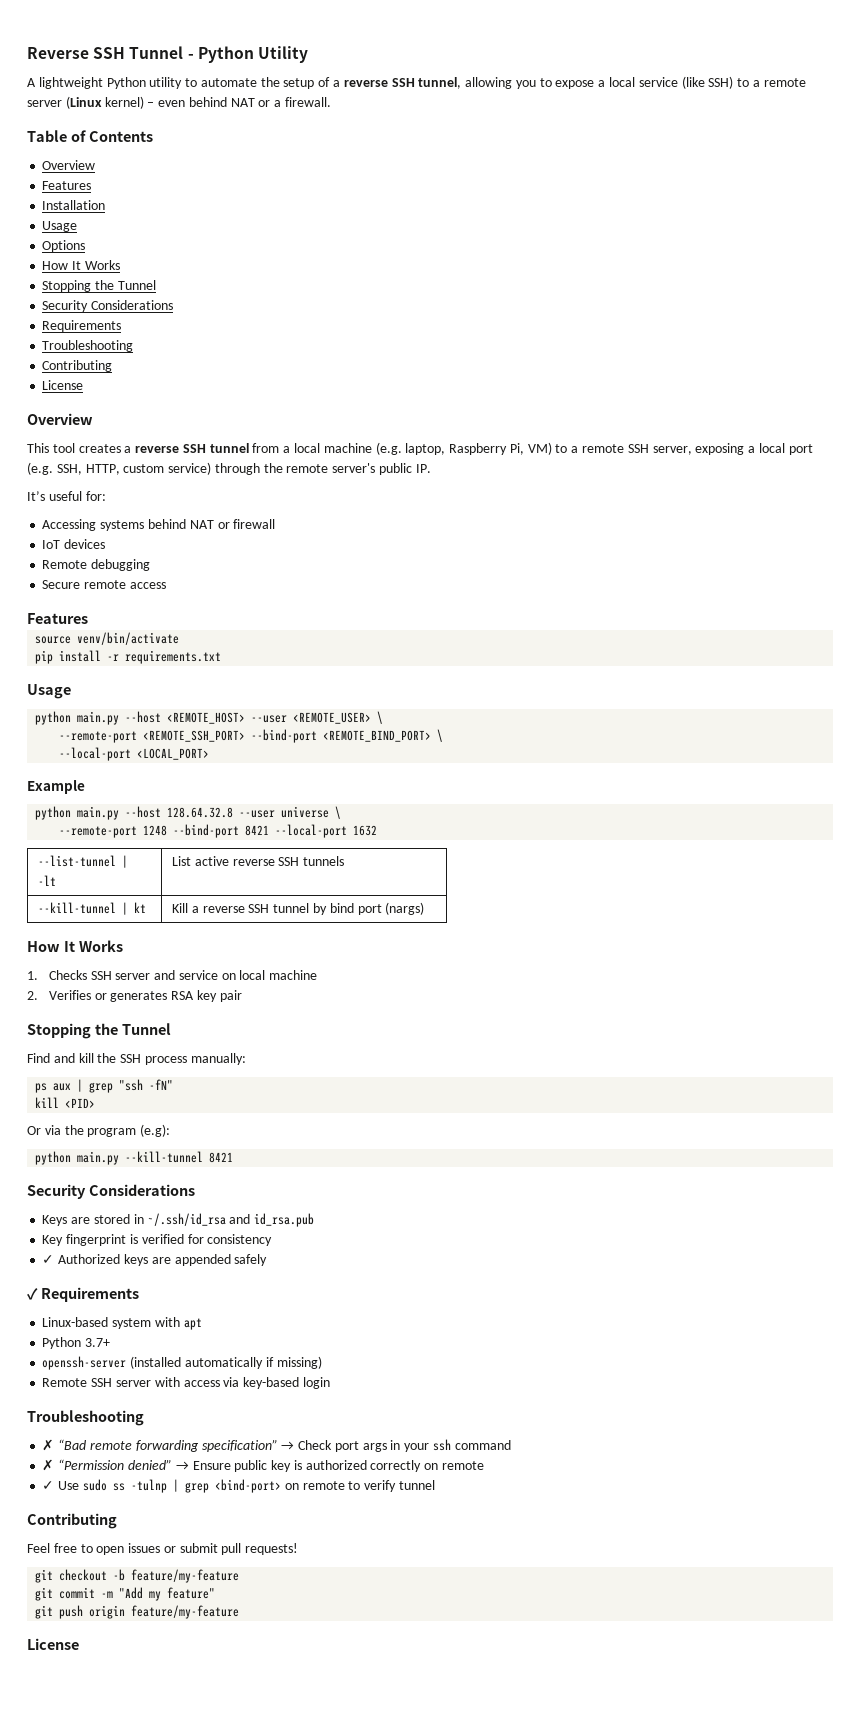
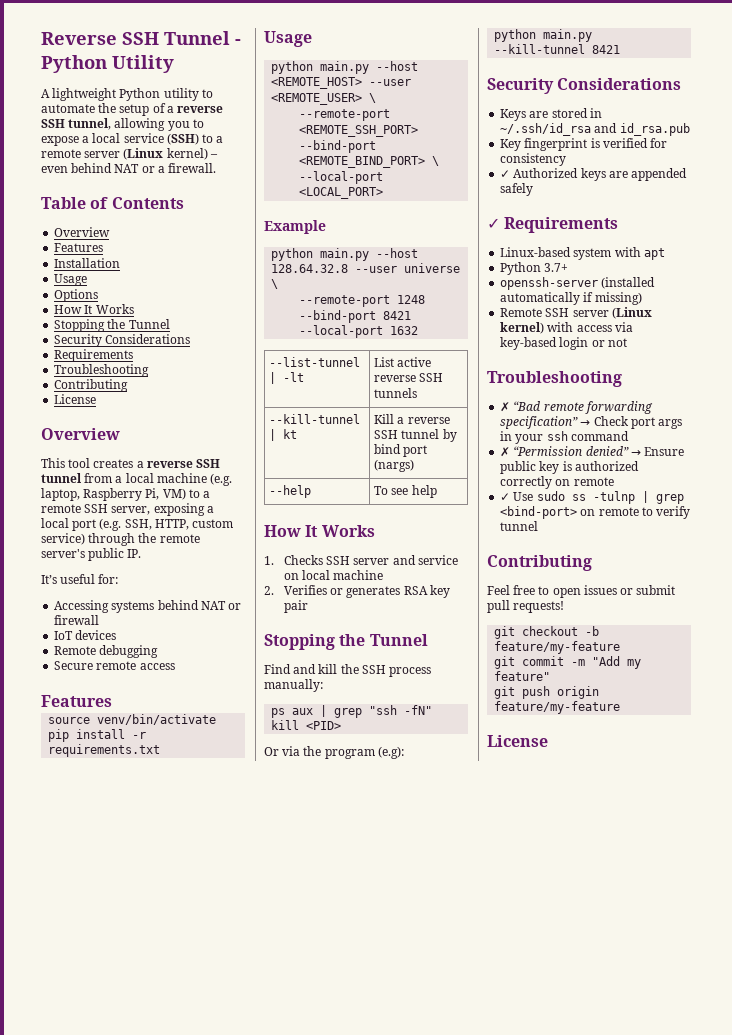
- A lightweight Python utility to automate the setup of a reverse SSH tunnel, allowing you to expose a local service (like SSH) to a remote server (Linux kernel) – even behind NAT or a firewall.
+ A lightweight Python utility to automate the setup of a reverse SSH tunnel, allowing you to expose a local service (SSH) to a remote server (Linux kernel) – even behind NAT or a firewall.
+ --help | To see help
- Remote SSH server with access via key-based login
+ Remote SSH server (Linux kernel) with access via key-based login or not

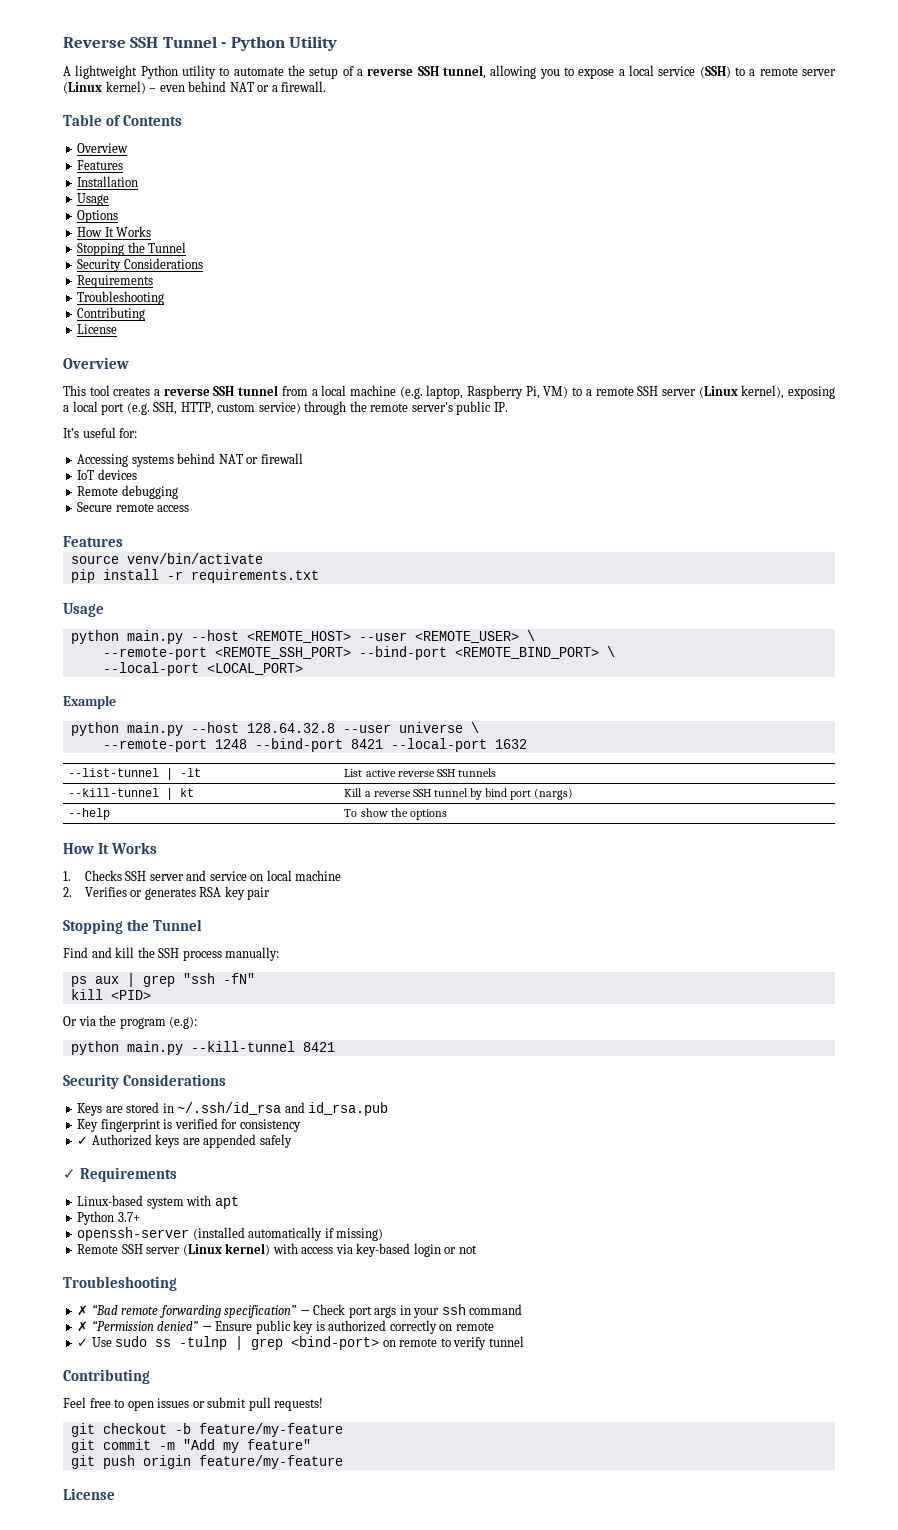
- This tool creates a reverse SSH tunnel from a local machine (e.g. laptop, Raspberry Pi, VM) to a remote SSH server, exposing a local port (e.g. SSH, HTTP, custom service) through the remote server's public IP.
+ This tool creates a reverse SSH tunnel from a local machine (e.g. laptop, Raspberry Pi, VM) to a remote SSH server (Linux kernel), exposing a local port (e.g. SSH, HTTP, custom service) through the remote server's public IP.
- --help | To see help
+ --help | To show the options

